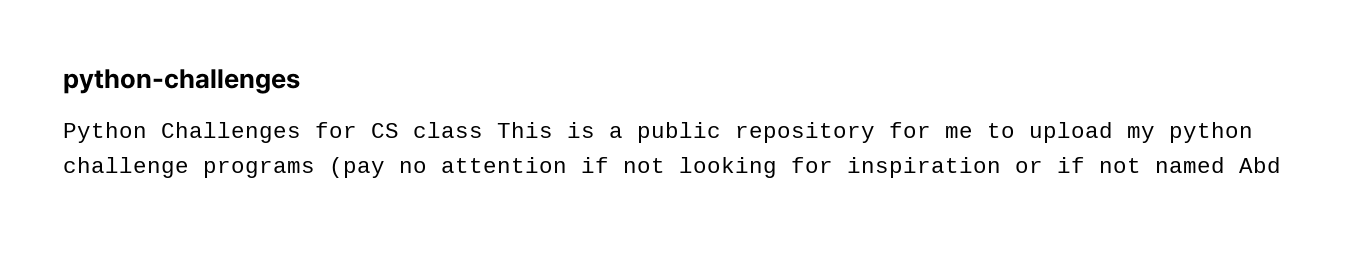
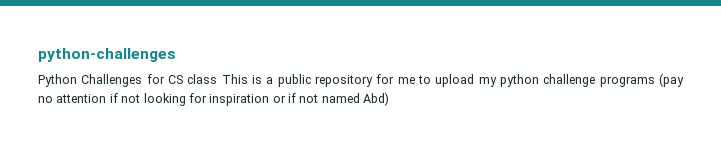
- Python Challenges for CS class This is a public repository for me to upload my python challenge programs (pay no attention if not looking for inspiration or if not named Abd
+ Python Challenges for CS class This is a public repository for me to upload my python challenge programs (pay no attention if not looking for inspiration or if not named Abd)

